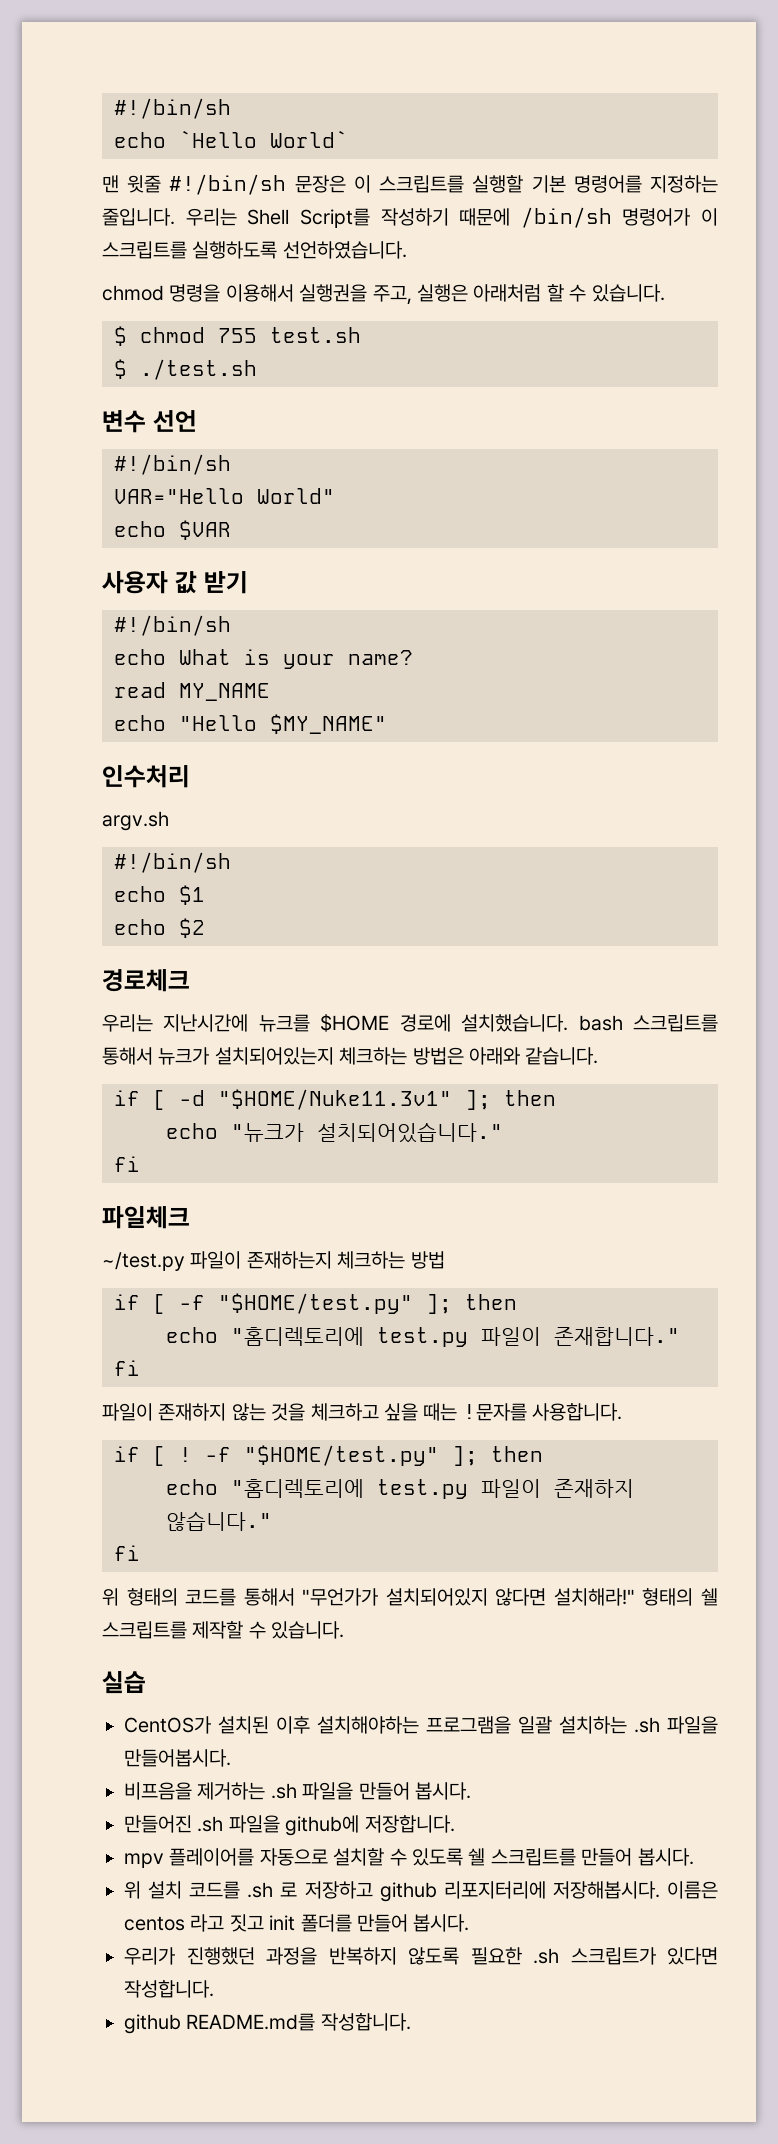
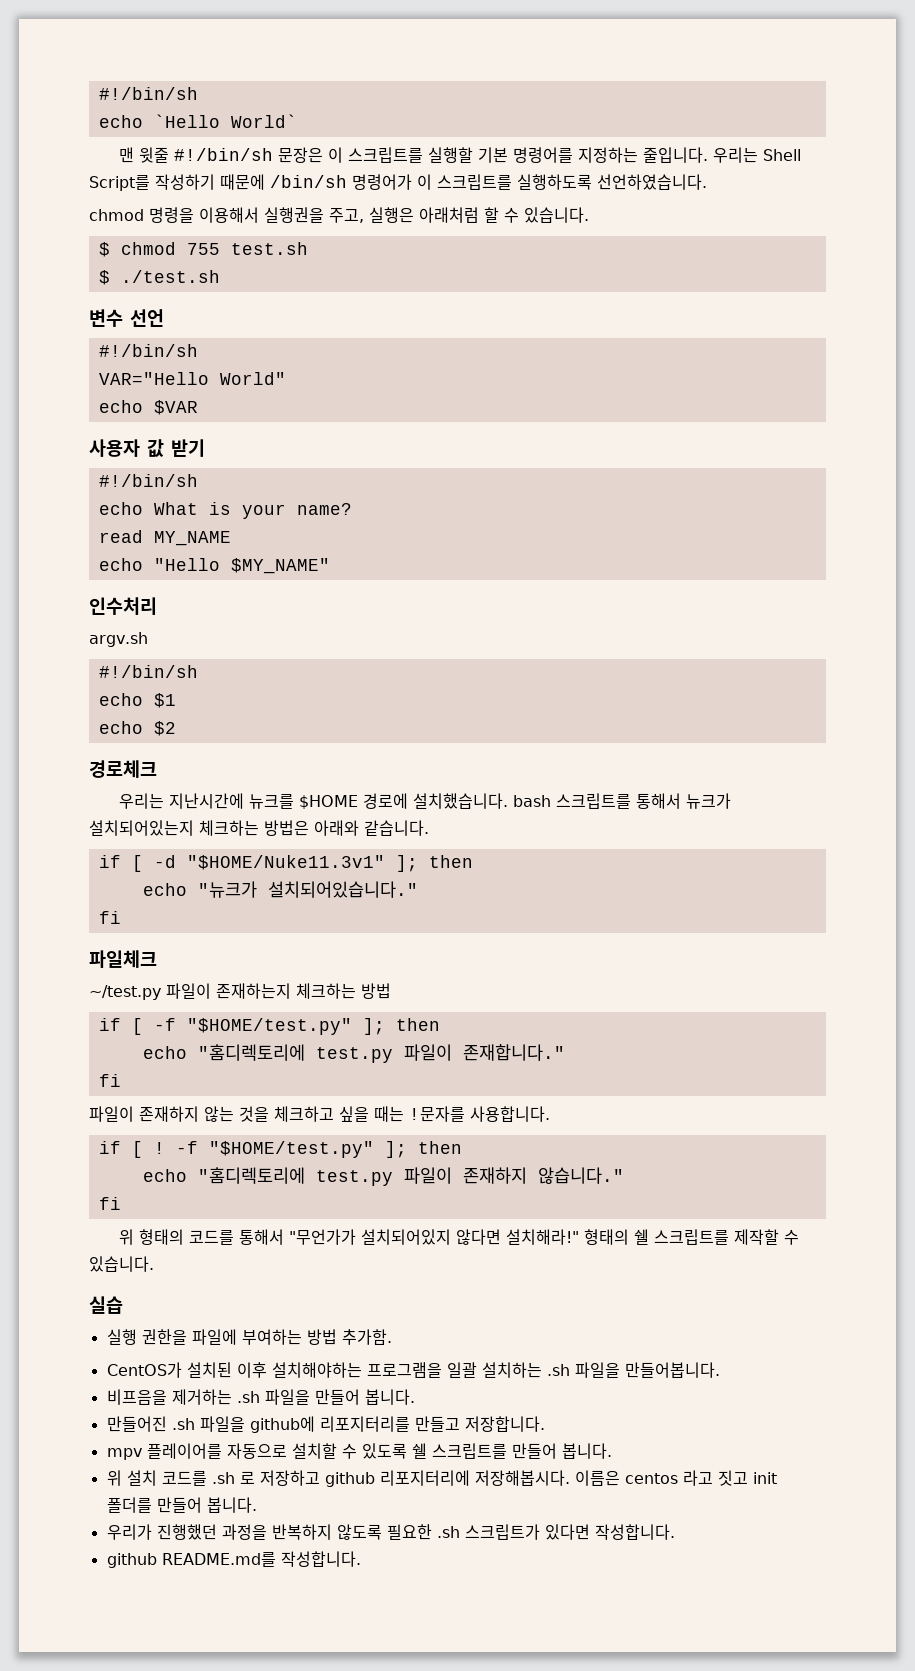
+ 실행 권한을 파일에 부여하는 방법 추가함.
- CentOS가 설치된 이후 설치해야하는 프로그램을 일괄 설치하는 .sh 파일을 만들어봅시다.
+ CentOS가 설치된 이후 설치해야하는 프로그램을 일괄 설치하는 .sh 파일을 만들어봅니다.
- 비프음을 제거하는 .sh 파일을 만들어 봅시다.
+ 비프음을 제거하는 .sh 파일을 만들어 봅니다.
- 만들어진 .sh 파일을 github에 저장합니다.
+ 만들어진 .sh 파일을 github에 리포지터리를 만들고 저장합니다.
- mpv 플레이어를 자동으로 설치할 수 있도록 쉘 스크립트를 만들어 봅시다.
+ mpv 플레이어를 자동으로 설치할 수 있도록 쉘 스크립트를 만들어 봅니다.
- 이름은 centos 라고 짓고 init 폴더를 만들어 봅시다.
+ 이름은 centos 라고 짓고 init 폴더를 만들어 봅니다.

